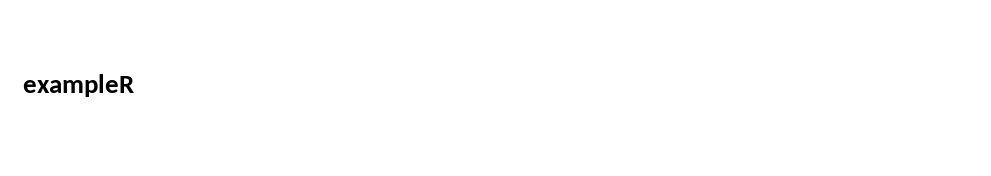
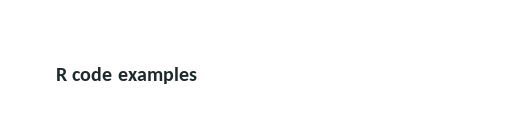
- exampleR
+ R code examples

